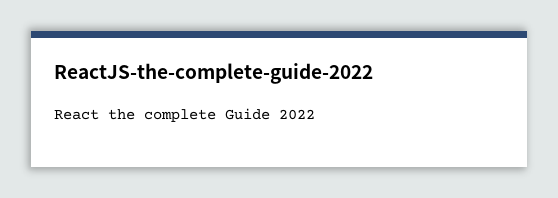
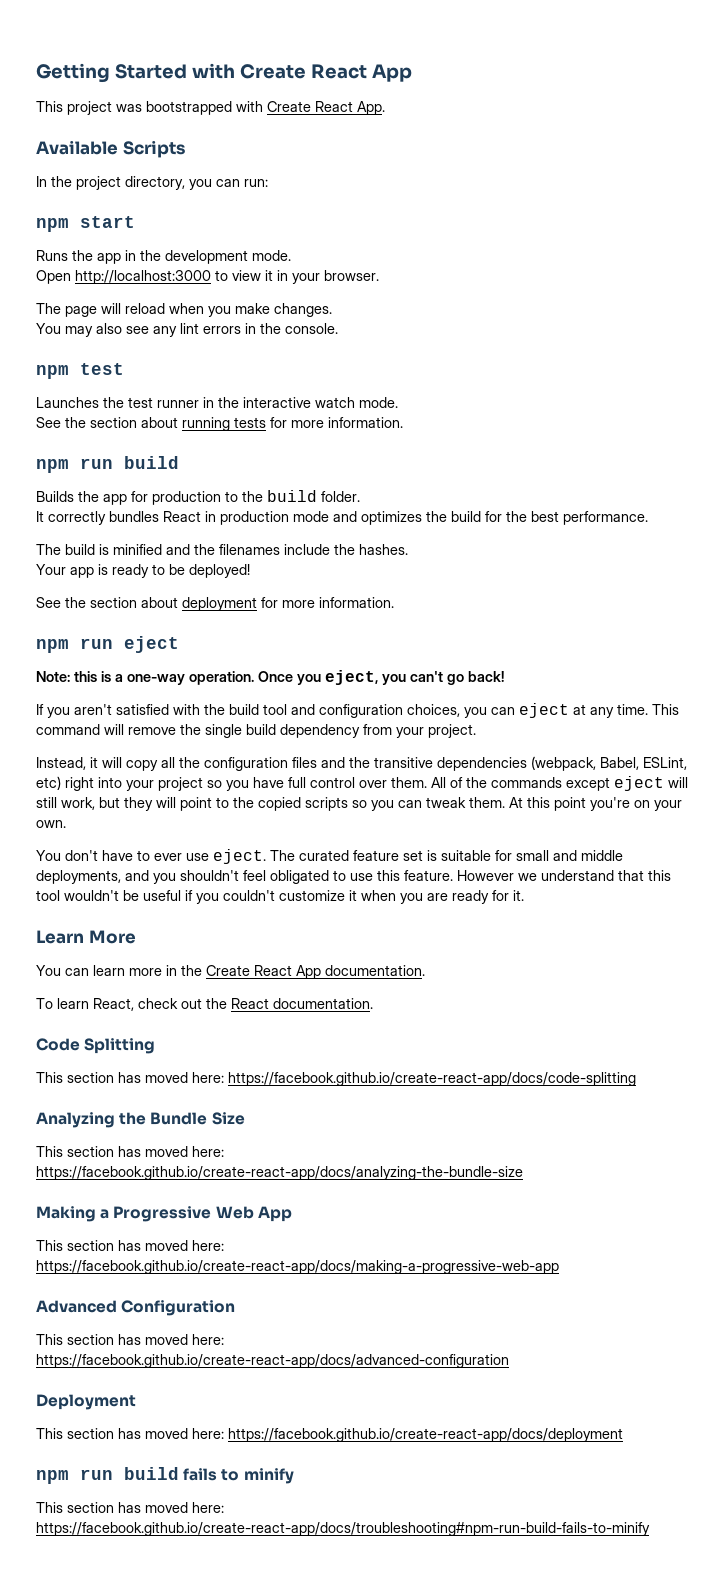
- ReactJS-the-complete-guide-2022
- React the complete Guide 2022
+ Getting Started with Create React App
+ This project was bootstrapped with Create React App.
+ Available Scripts
+ In the project directory, you can run:
+ npm start
+ Runs the app in the development mode.
+ Open http://localhost:3000 to view it in your browser.
+ The page will reload when you make changes.
+ You may also see any lint errors in the console.
+ npm test
+ Launches the test runner in the interactive watch mode.
+ See the section about running tests for more information.
+ npm run build
+ Builds the app for production to the build folder.
+ It correctly bundles React in production mode and optimizes the build for the best performance.
+ The build is minified and the filenames include the hashes.
+ Your app is ready to be deployed!
+ See the section about deployment for more information.
+ npm run eject
+ Note: this is a one-way operation. Once you eject, you can't go back!
+ If you aren't satisfied with the build tool and configuration choices, you can eject at any time. This command will remove the single build dependency from your project.
+ Instead, it will copy all the configuration files and the transitive dependencies (webpack, Babel, ESLint, etc) right into your project so you have full control over them. All of the commands except eject will still work, but they will point to the copied scripts so you can tweak them. At this point you're on your own.
+ You don't have to ever use eject. The curated feature set is suitable for small and middle deployments, and you shouldn't feel obligated to use this feature. However we understand that this tool wouldn't be useful if you couldn't customize it when you are ready for it.
+ Learn More
+ You can learn more in the Create React App documentation.
+ To learn React, check out the React documentation.
+ Code Splitting
+ This section has moved here: https://facebook.github.io/create-react-app/docs/code-splitting
+ Analyzing the Bundle Size
+ This section has moved here: https://facebook.github.io/create-react-app/docs/analyzing-the-bundle-size
+ Making a Progressive Web App
+ This section has moved here: https://facebook.github.io/create-react-app/docs/making-a-progressive-web-app
+ Advanced Configuration
+ This section has moved here: https://facebook.github.io/create-react-app/docs/advanced-configuration
+ Deployment
+ This section has moved here: https://facebook.github.io/create-react-app/docs/deployment
+ npm run build fails to minify
+ This section has moved here: https://facebook.github.io/create-react-app/docs/troubleshooting#npm-run-build-fails-to-minify

